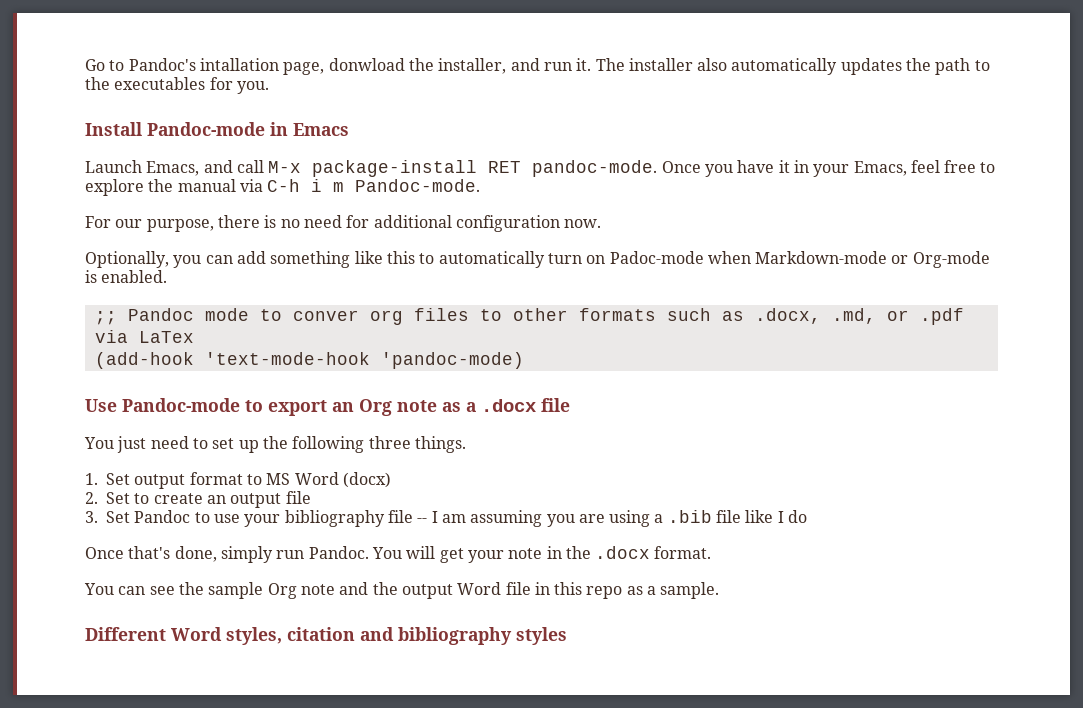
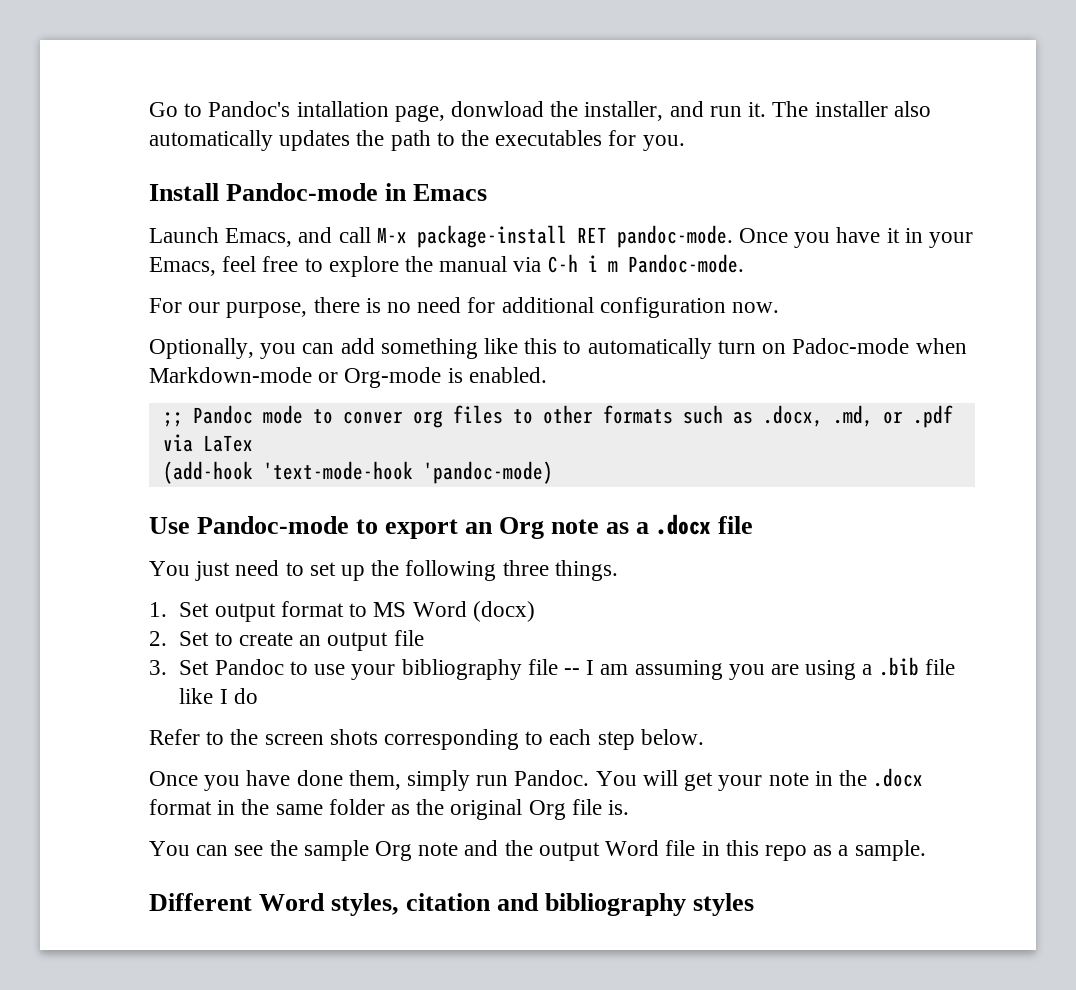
- Once that's done, simply run Pandoc.
+ Refer to the screen shots corresponding to each step below.
+ Once you have done them, simply run Pandoc.
- You will get your note in the .docx format.
+ You will get your note in the .docx format in the same folder as the original Org file is.

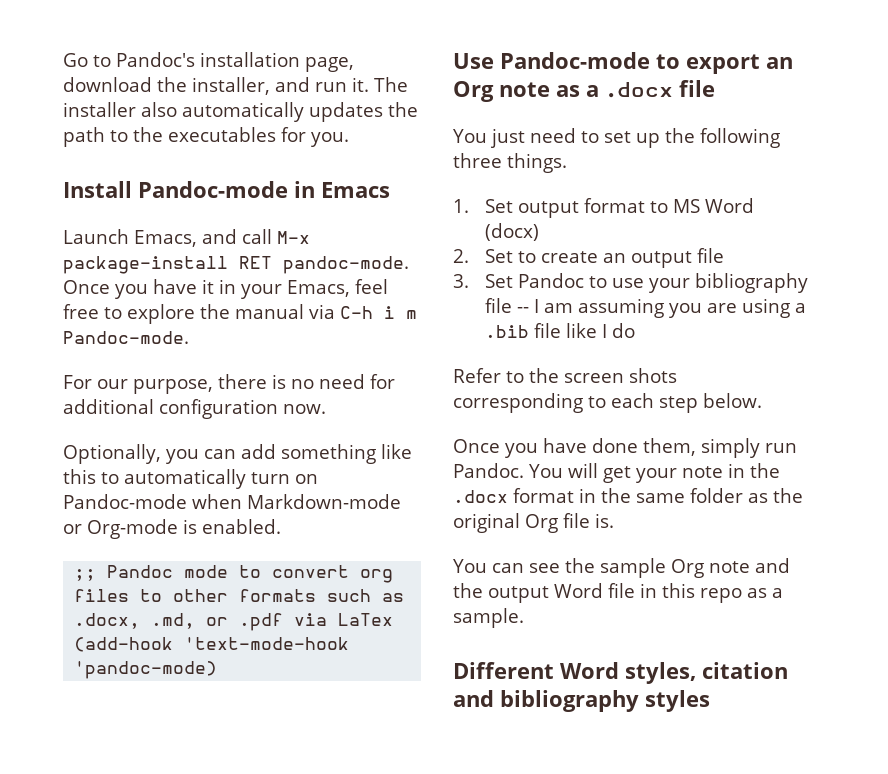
- Go to Pandoc's intallation page, donwload the installer, and run it.
+ Go to Pandoc's installation page, download the installer, and run it.
- Optionally, you can add something like this to automatically turn on Padoc-mode when Markdown-mode or Org-mode is enabled.
+ Optionally, you can add something like this to automatically turn on Pandoc-mode when Markdown-mode or Org-mode is enabled.
- ;; Pandoc mode to conver org files to other formats such as .docx, .md, or .pdf via LaTex
+ ;; Pandoc mode to convert org files to other formats such as .docx, .md, or .pdf via LaTex

